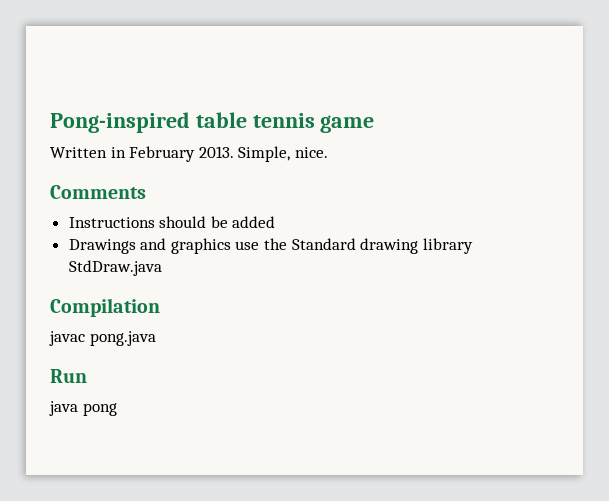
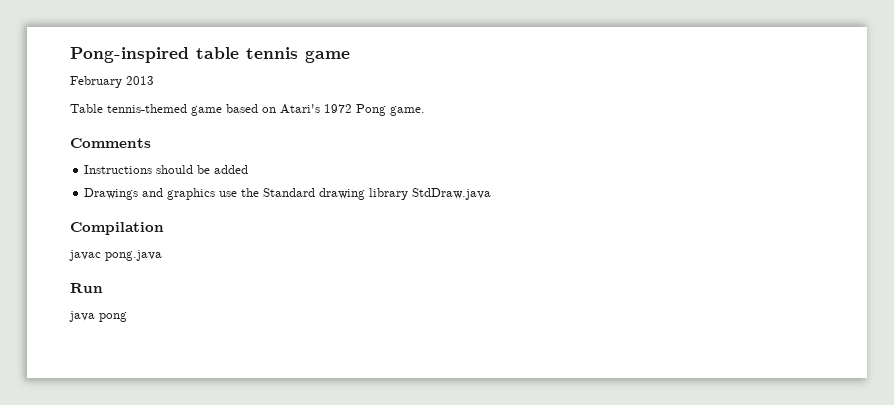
- Written in February 2013. Simple, nice.
+ February 2013
+ Table tennis-themed game based on Atari's 1972 Pong game.

